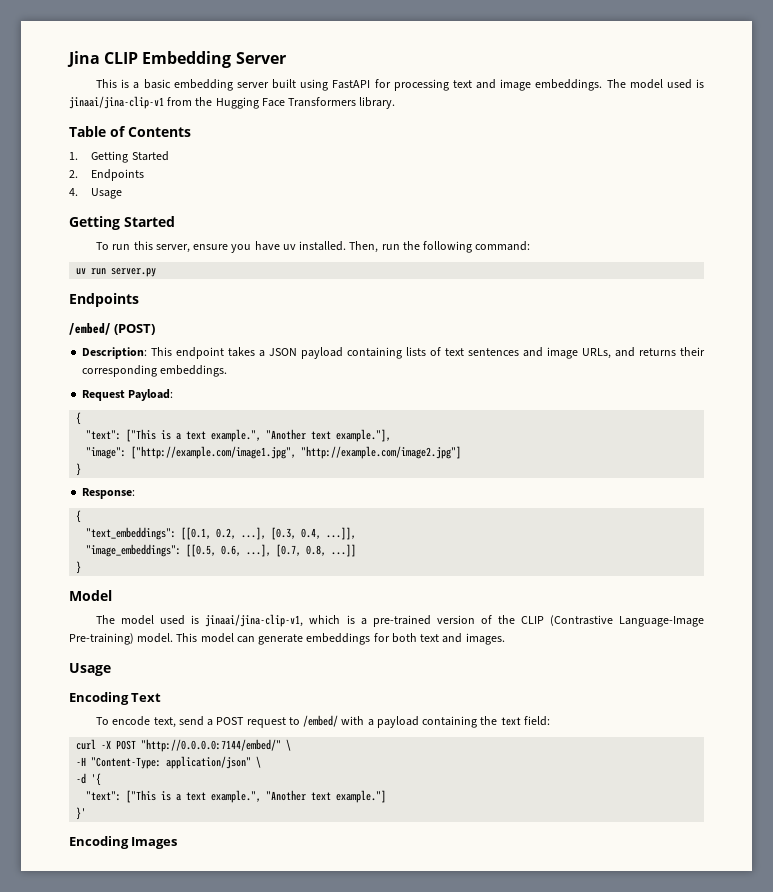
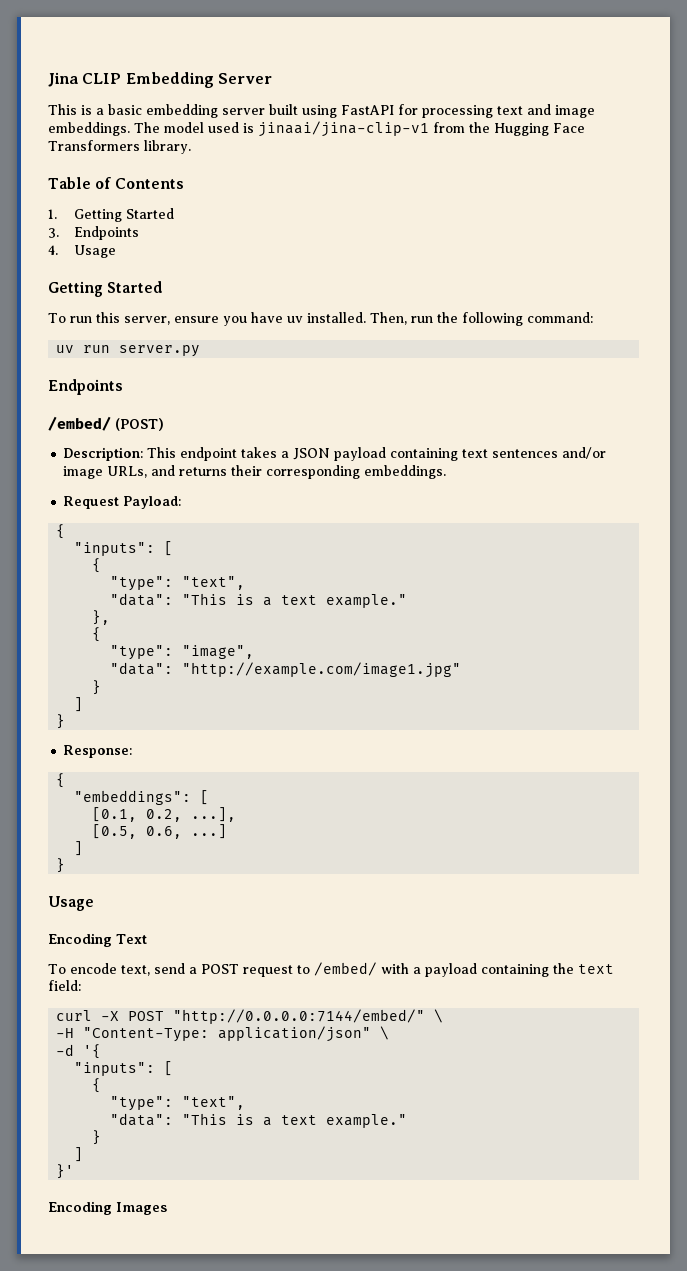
- 2. Endpoints
+ 3. Endpoints
- Description: This endpoint takes a JSON payload containing lists of text sentences and image URLs, and returns their corresponding embeddings.
+ Description: This endpoint takes a JSON payload containing text sentences and/or image URLs, and returns their corresponding embeddings.
  Request Payload:
  {
- "text": ["This is a text example.", "Another text example."],
- "image": ["http://example.com/image1.jpg", "http://example.com/image2.jpg"]
+ "inputs": [
+ {
+ "type": "text",
+ "data": "This is a text example."
+ },
+ {
+ "type": "image",
+ "data": "http://example.com/image1.jpg"
+ }
+ ]
- "text_embeddings": [[0.1, 0.2, ...], [0.3, 0.4, ...]],
- "image_embeddings": [[0.5, 0.6, ...], [0.7, 0.8, ...]]
+ "embeddings": [
+ [0.1, 0.2, ...],
+ [0.5, 0.6, ...]
+ ]
  }
- Model
- The model used is jinaai/jina-clip-v1, which is a pre-trained version of the CLIP (Contrastive Language-Image Pre-training) model. This model can generate embeddings for both text and images.
  -d '{
- "text": ["This is a text example.", "Another text example."]
+ "inputs": [
+ {
+ "type": "text",
+ "data": "This is a text example."
+ }
+ ]

